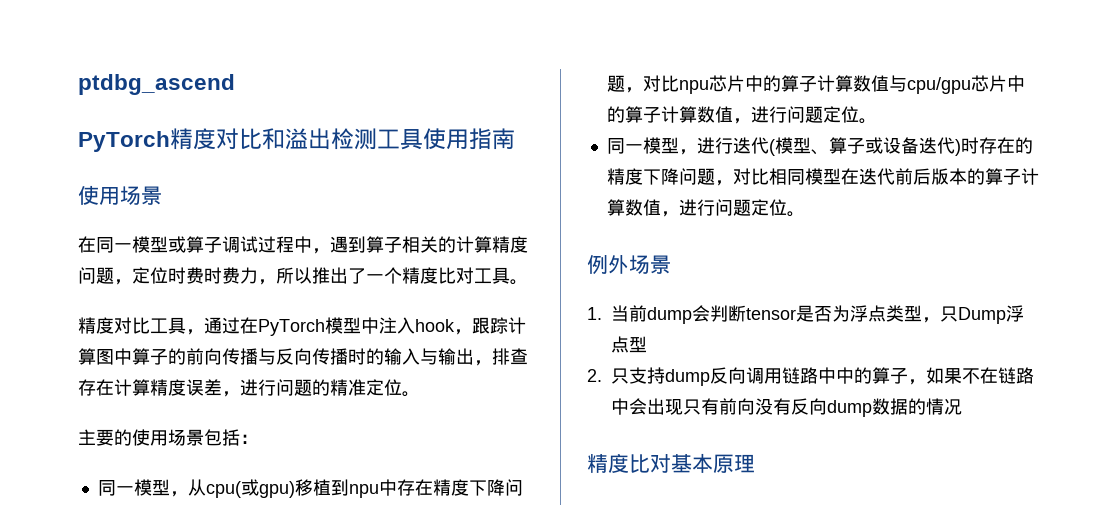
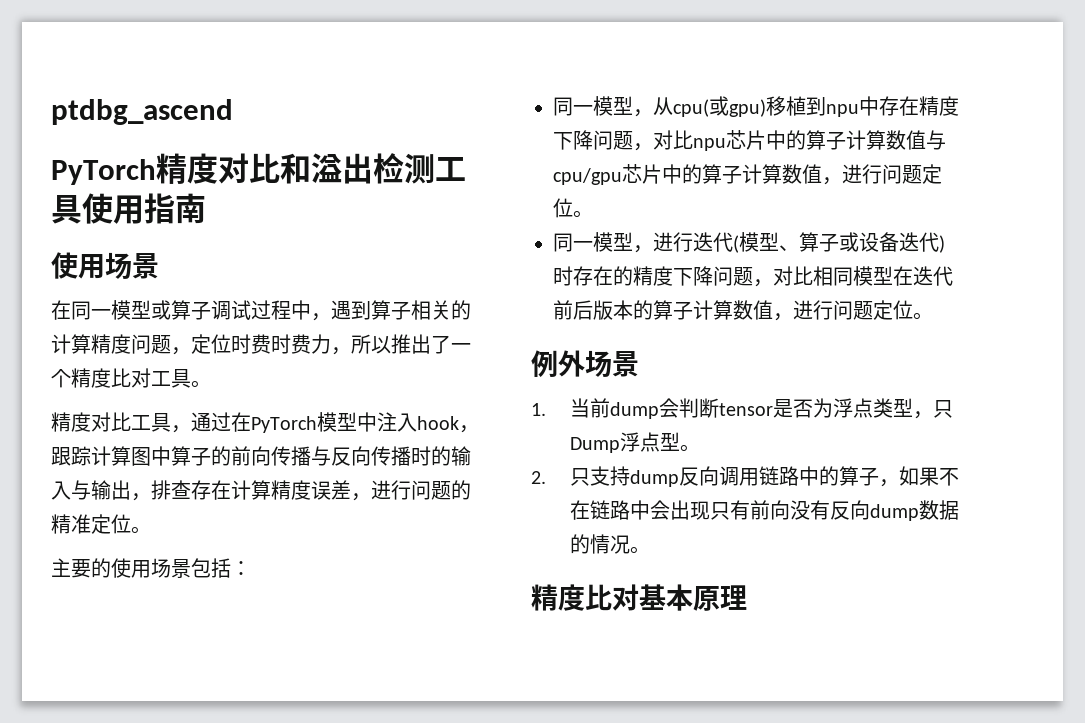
- 1.当前dump会判断tensor是否为浮点类型，只Dump浮点型
+ 1.当前dump会判断tensor是否为浮点类型，只Dump浮点型。
- 2.只支持dump反向调用链路中中的算子，如果不在链路中会出现只有前向没有反向dump数据的情况
+ 2.只支持dump反向调用链路中的算子，如果不在链路中会出现只有前向没有反向dump数据的情况。

